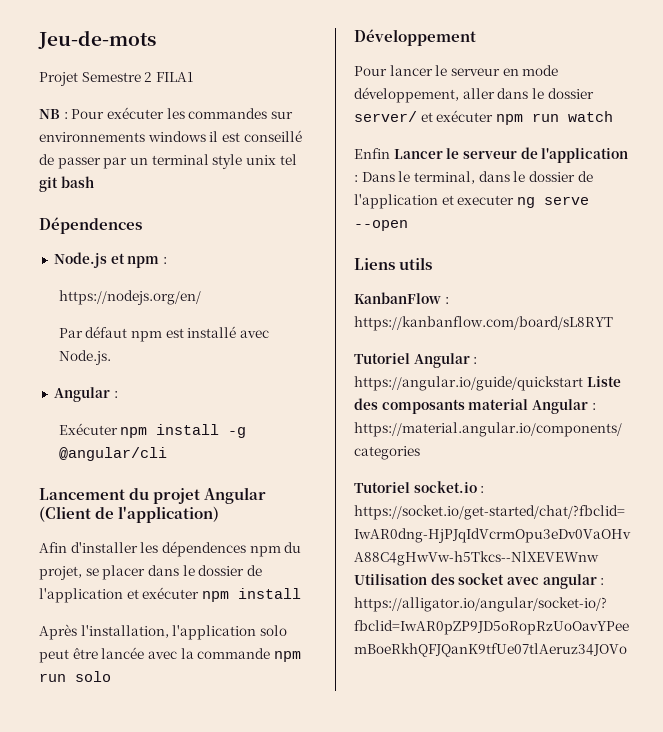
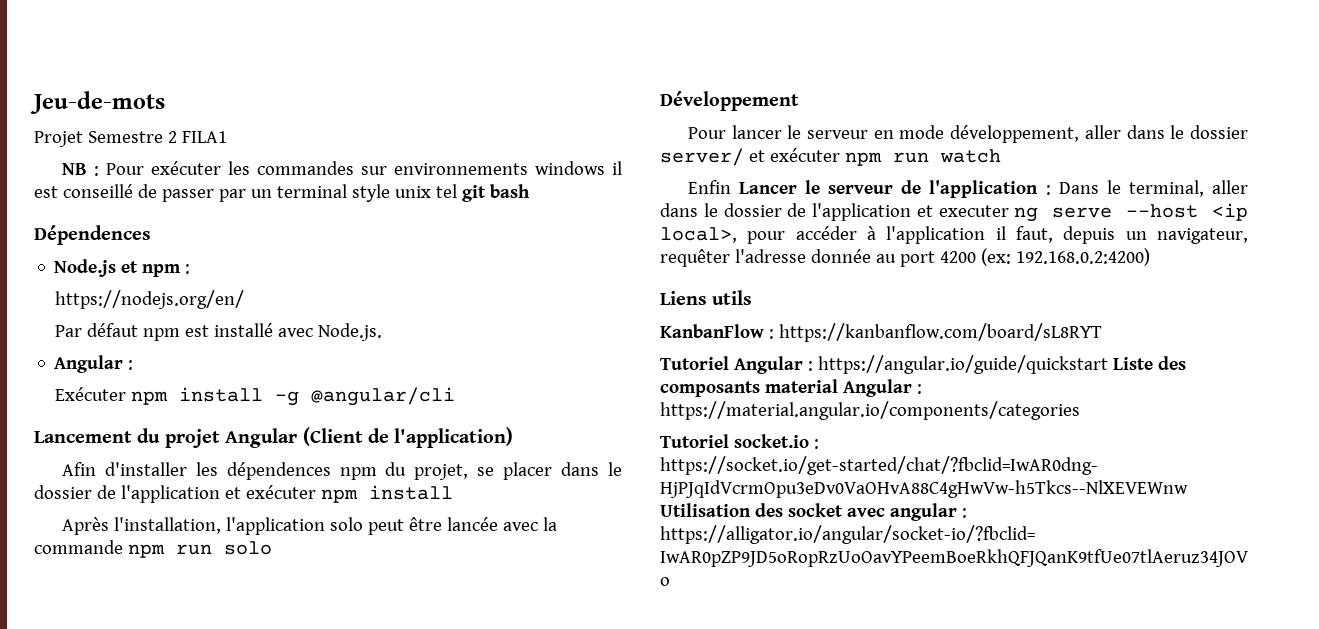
- Enfin Lancer le serveur de l'application : Dans le terminal, dans le dossier de l'application et executer ng serve --open
+ Enfin Lancer le serveur de l'application : Dans le terminal, aller dans le dossier de l'application et executer ng serve --host <ip local>, pour accéder à l'application il faut, depuis un navigateur, requêter l'adresse donnée au port 4200 (ex: 192.168.0.2:4200)

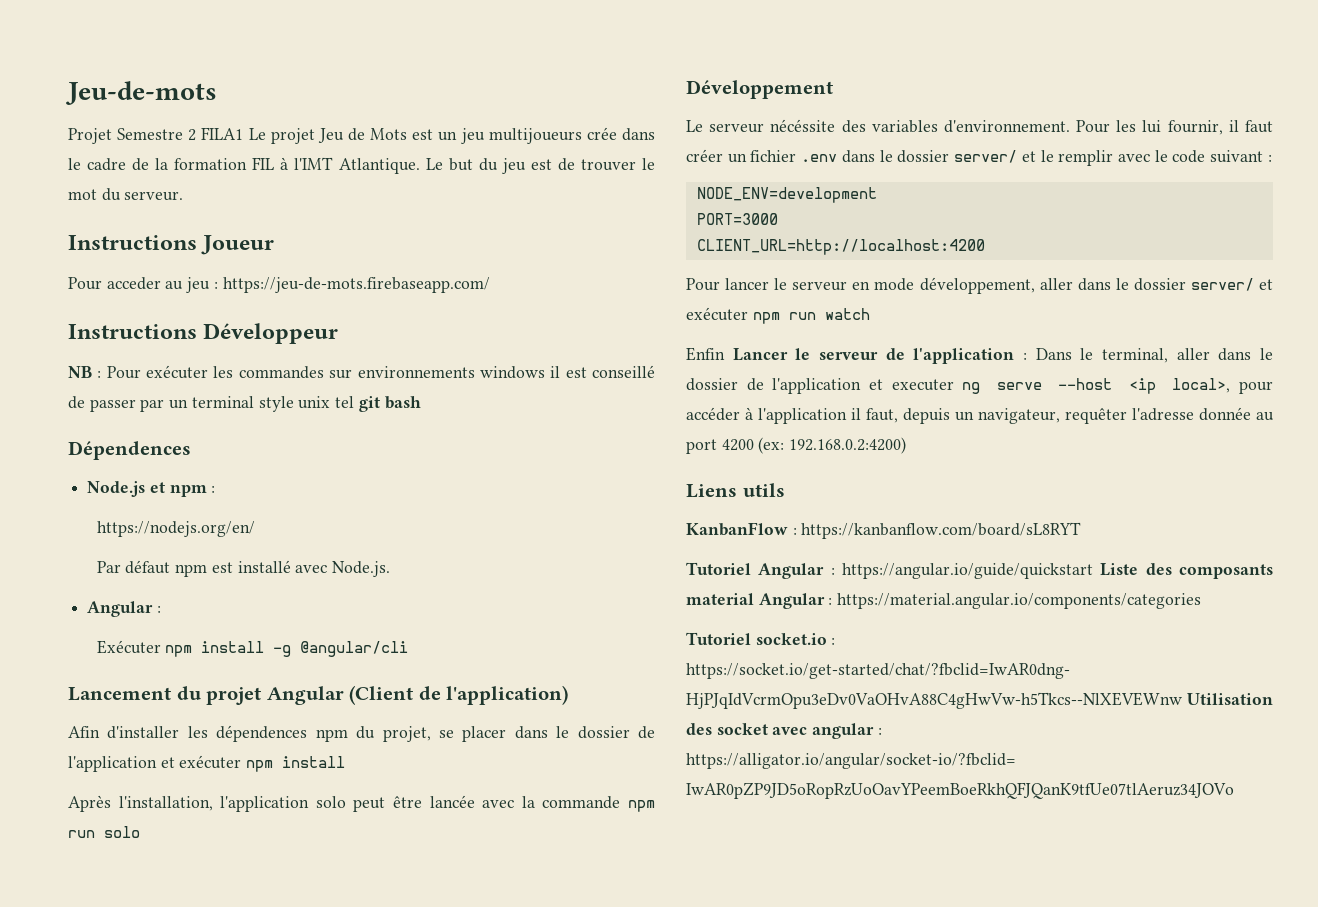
- Projet Semestre 2 FILA1
+ Projet Semestre 2 FILA1 Le projet Jeu de Mots est un jeu multijoueurs crée dans le cadre de la formation FIL à l'IMT Atlantique. Le but du jeu est de trouver le mot du serveur.
+ Instructions Joueur
+ Pour acceder au jeu : https://jeu-de-mots.firebaseapp.com/
+ Instructions Développeur
+ Le serveur nécéssite des variables d'environnement. Pour les lui fournir, il faut créer un fichier .env dans le dossier server/ et le remplir avec le code suivant :
+ NODE_ENV=development
+ PORT=3000
+ CLIENT_URL=http://localhost:4200

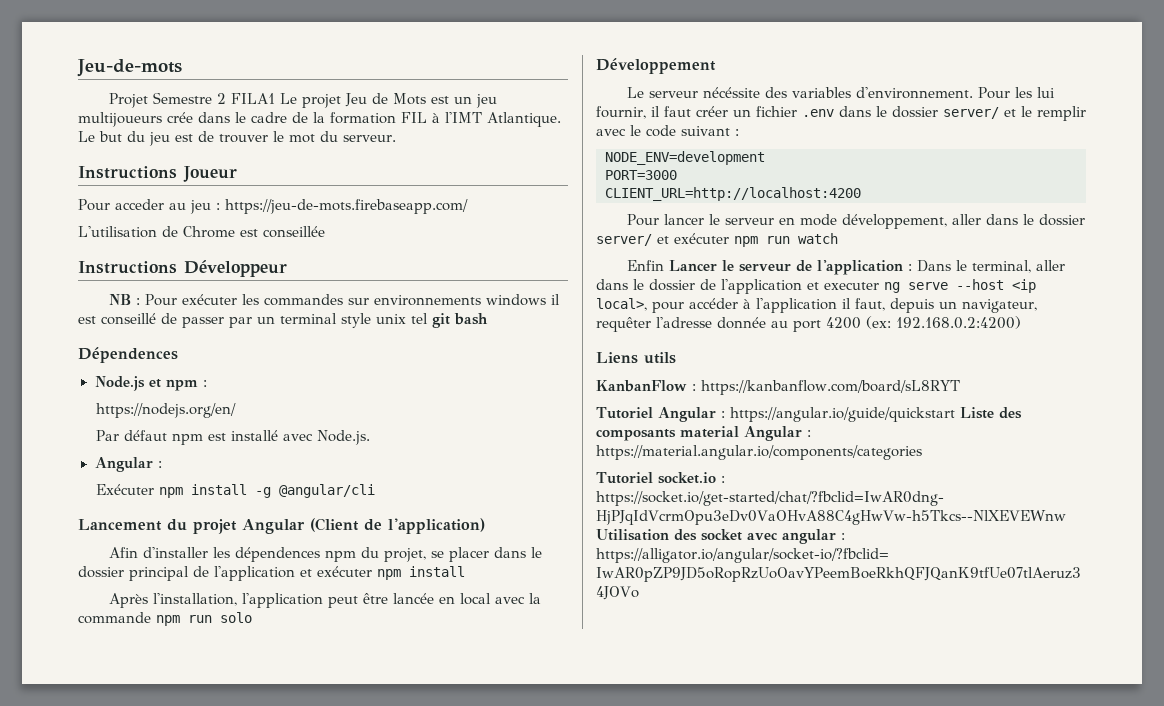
+ L'utilisation de Chrome est conseillée
- Afin d'installer les dépendences npm du projet, se placer dans le dossier de l'application et exécuter npm install
+ Afin d'installer les dépendences npm du projet, se placer dans le dossier principal de l'application et exécuter npm install
- Après l'installation, l'application solo peut être lancée avec la commande npm run solo
+ Après l'installation, l'application peut être lancée en local avec la commande npm run solo

